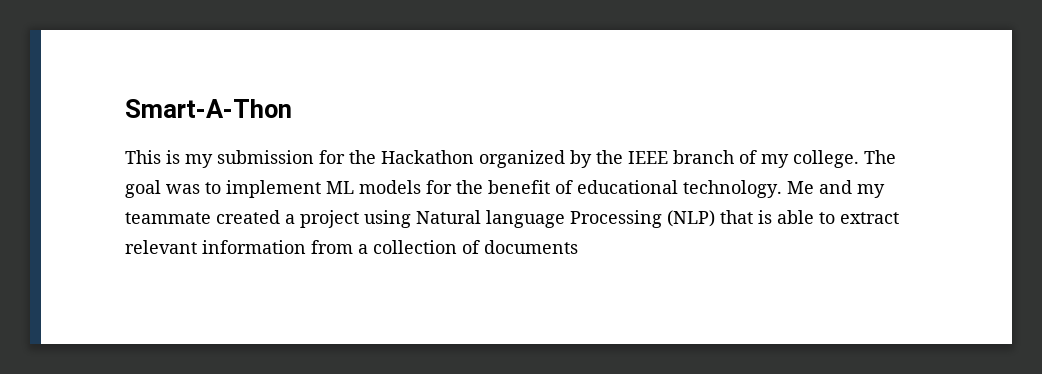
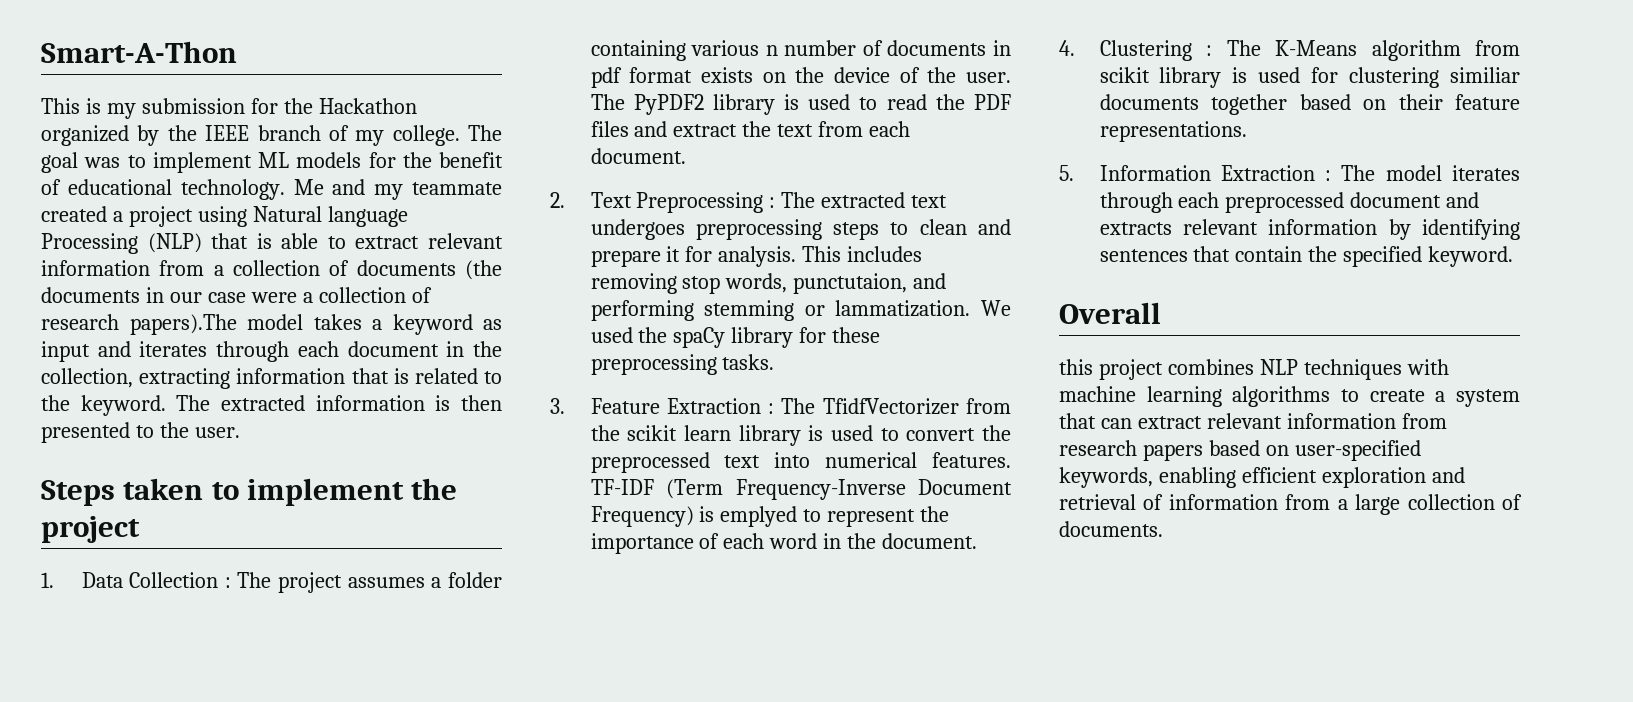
- Me and my teammate created a project using Natural language Processing (NLP) that is able to extract relevant information from a collection of documents
+ Me and my teammate created a project using Natural language Processing (NLP) that is able to extract relevant information from a collection of documents (the documents in our case were a collection of research papers).The model takes a keyword as input and iterates through each document in the collection, extracting information that is related to the keyword. The extracted information is then presented to the user.
+ Steps taken to implement the project
+ 1. Data Collection : The project assumes a folder containing various n number of documents in pdf format exists on the device of the user. The PyPDF2 library is used to read the PDF files and extract the text from each document.
+ 2. Text Preprocessing : The extracted text undergoes preprocessing steps to clean and prepare it for analysis. This includes removing stop words, punctutaion, and performing stemming or lammatization. We used the spaCy library for these preprocessing tasks.
+ 3. Feature Extraction : The TfidfVectorizer from the scikit learn library is used to convert the preprocessed text into numerical features. TF-IDF (Term Frequency-Inverse Document Frequency) is emplyed to represent the importance of each word in the document.
+ 4. Clustering : The K-Means algorithm from scikit library is used for clustering similiar documents together based on their feature representations.
+ 5. Information Extraction : The model iterates through each preprocessed document and extracts relevant information by identifying sentences that contain the specified keyword.
+ Overall
+ this project combines NLP techniques with machine learning algorithms to create a system that can extract relevant information from research papers based on user-specified keywords, enabling efficient exploration and retrieval of information from a large collection of documents.

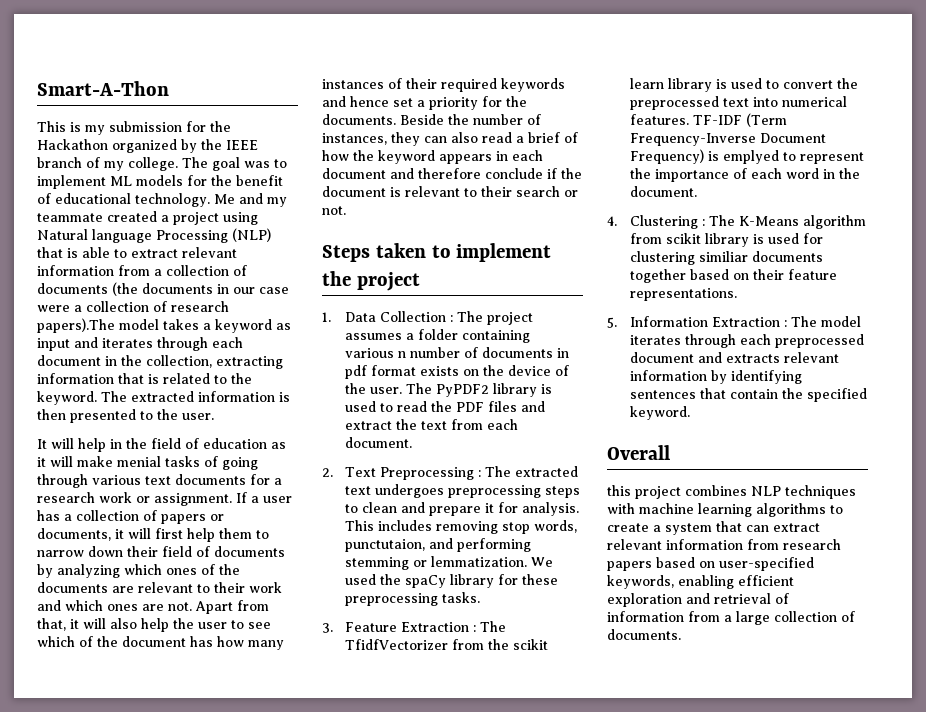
+ It will help in the field of education as it will make menial tasks of going through various text documents for a research work or assignment. If a user has a collection of papers or documents, it will first help them to narrow down their field of documents by analyzing which ones of the documents are relevant to their work and which ones are not. Apart from that, it will also help the user to see which of the document has how many instances of their required keywords and hence set a priority for the documents. Beside the number of instances, they can also read a brief of how the keyword appears in each document and therefore conclude if the document is relevant to their search or not.
- This includes removing stop words, punctutaion, and performing stemming or lammatization.
+ This includes removing stop words, punctutaion, and performing stemming or lemmatization.

